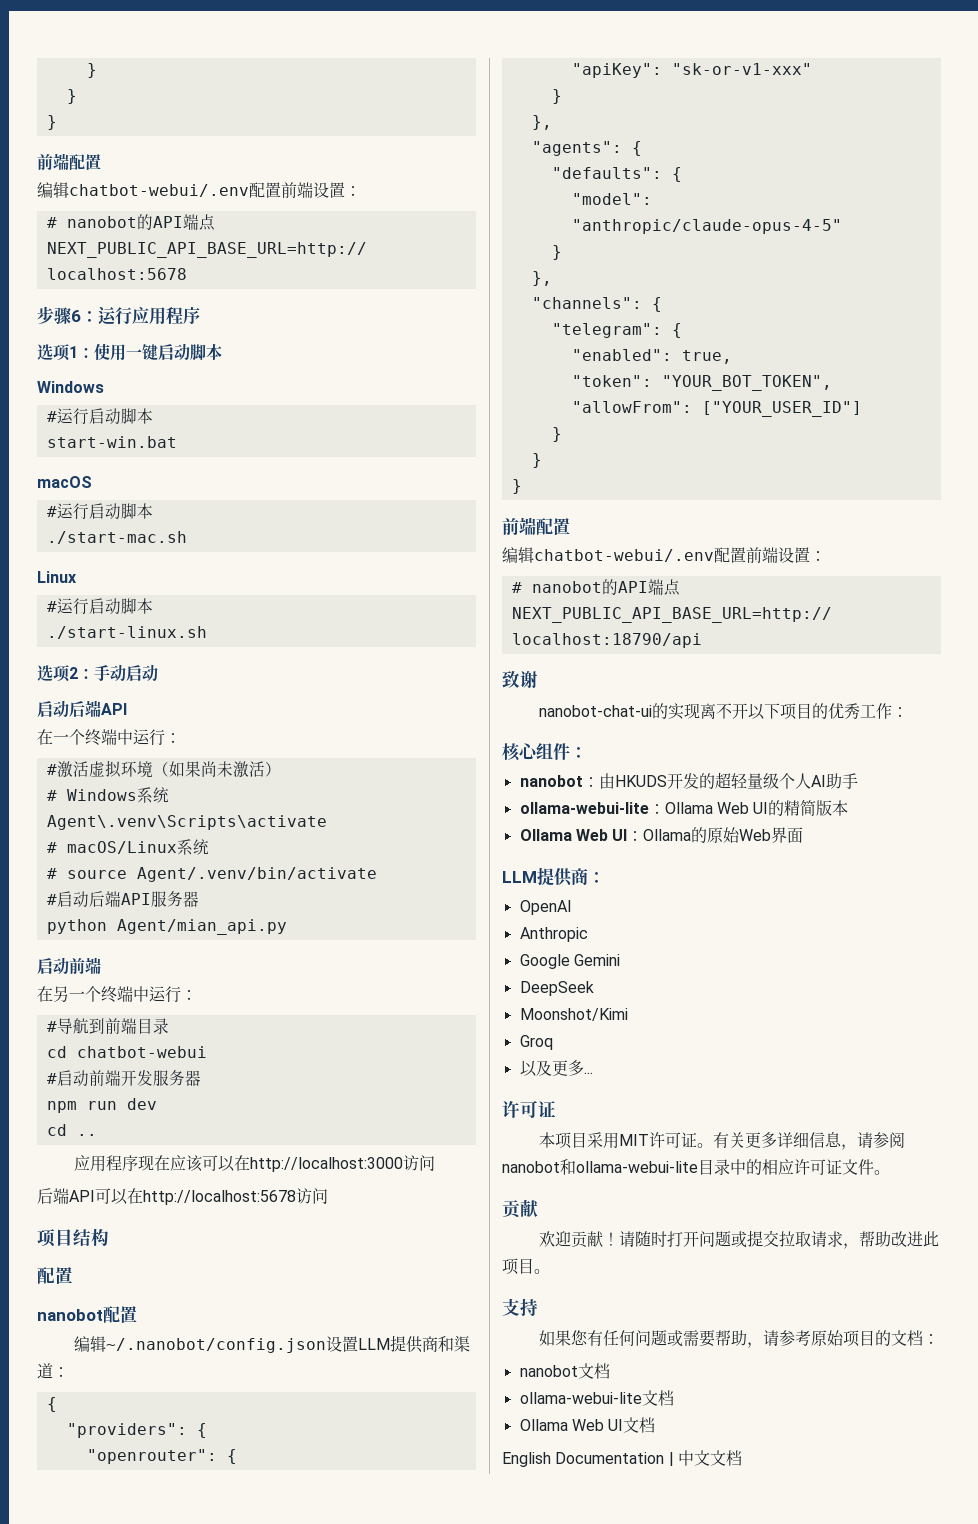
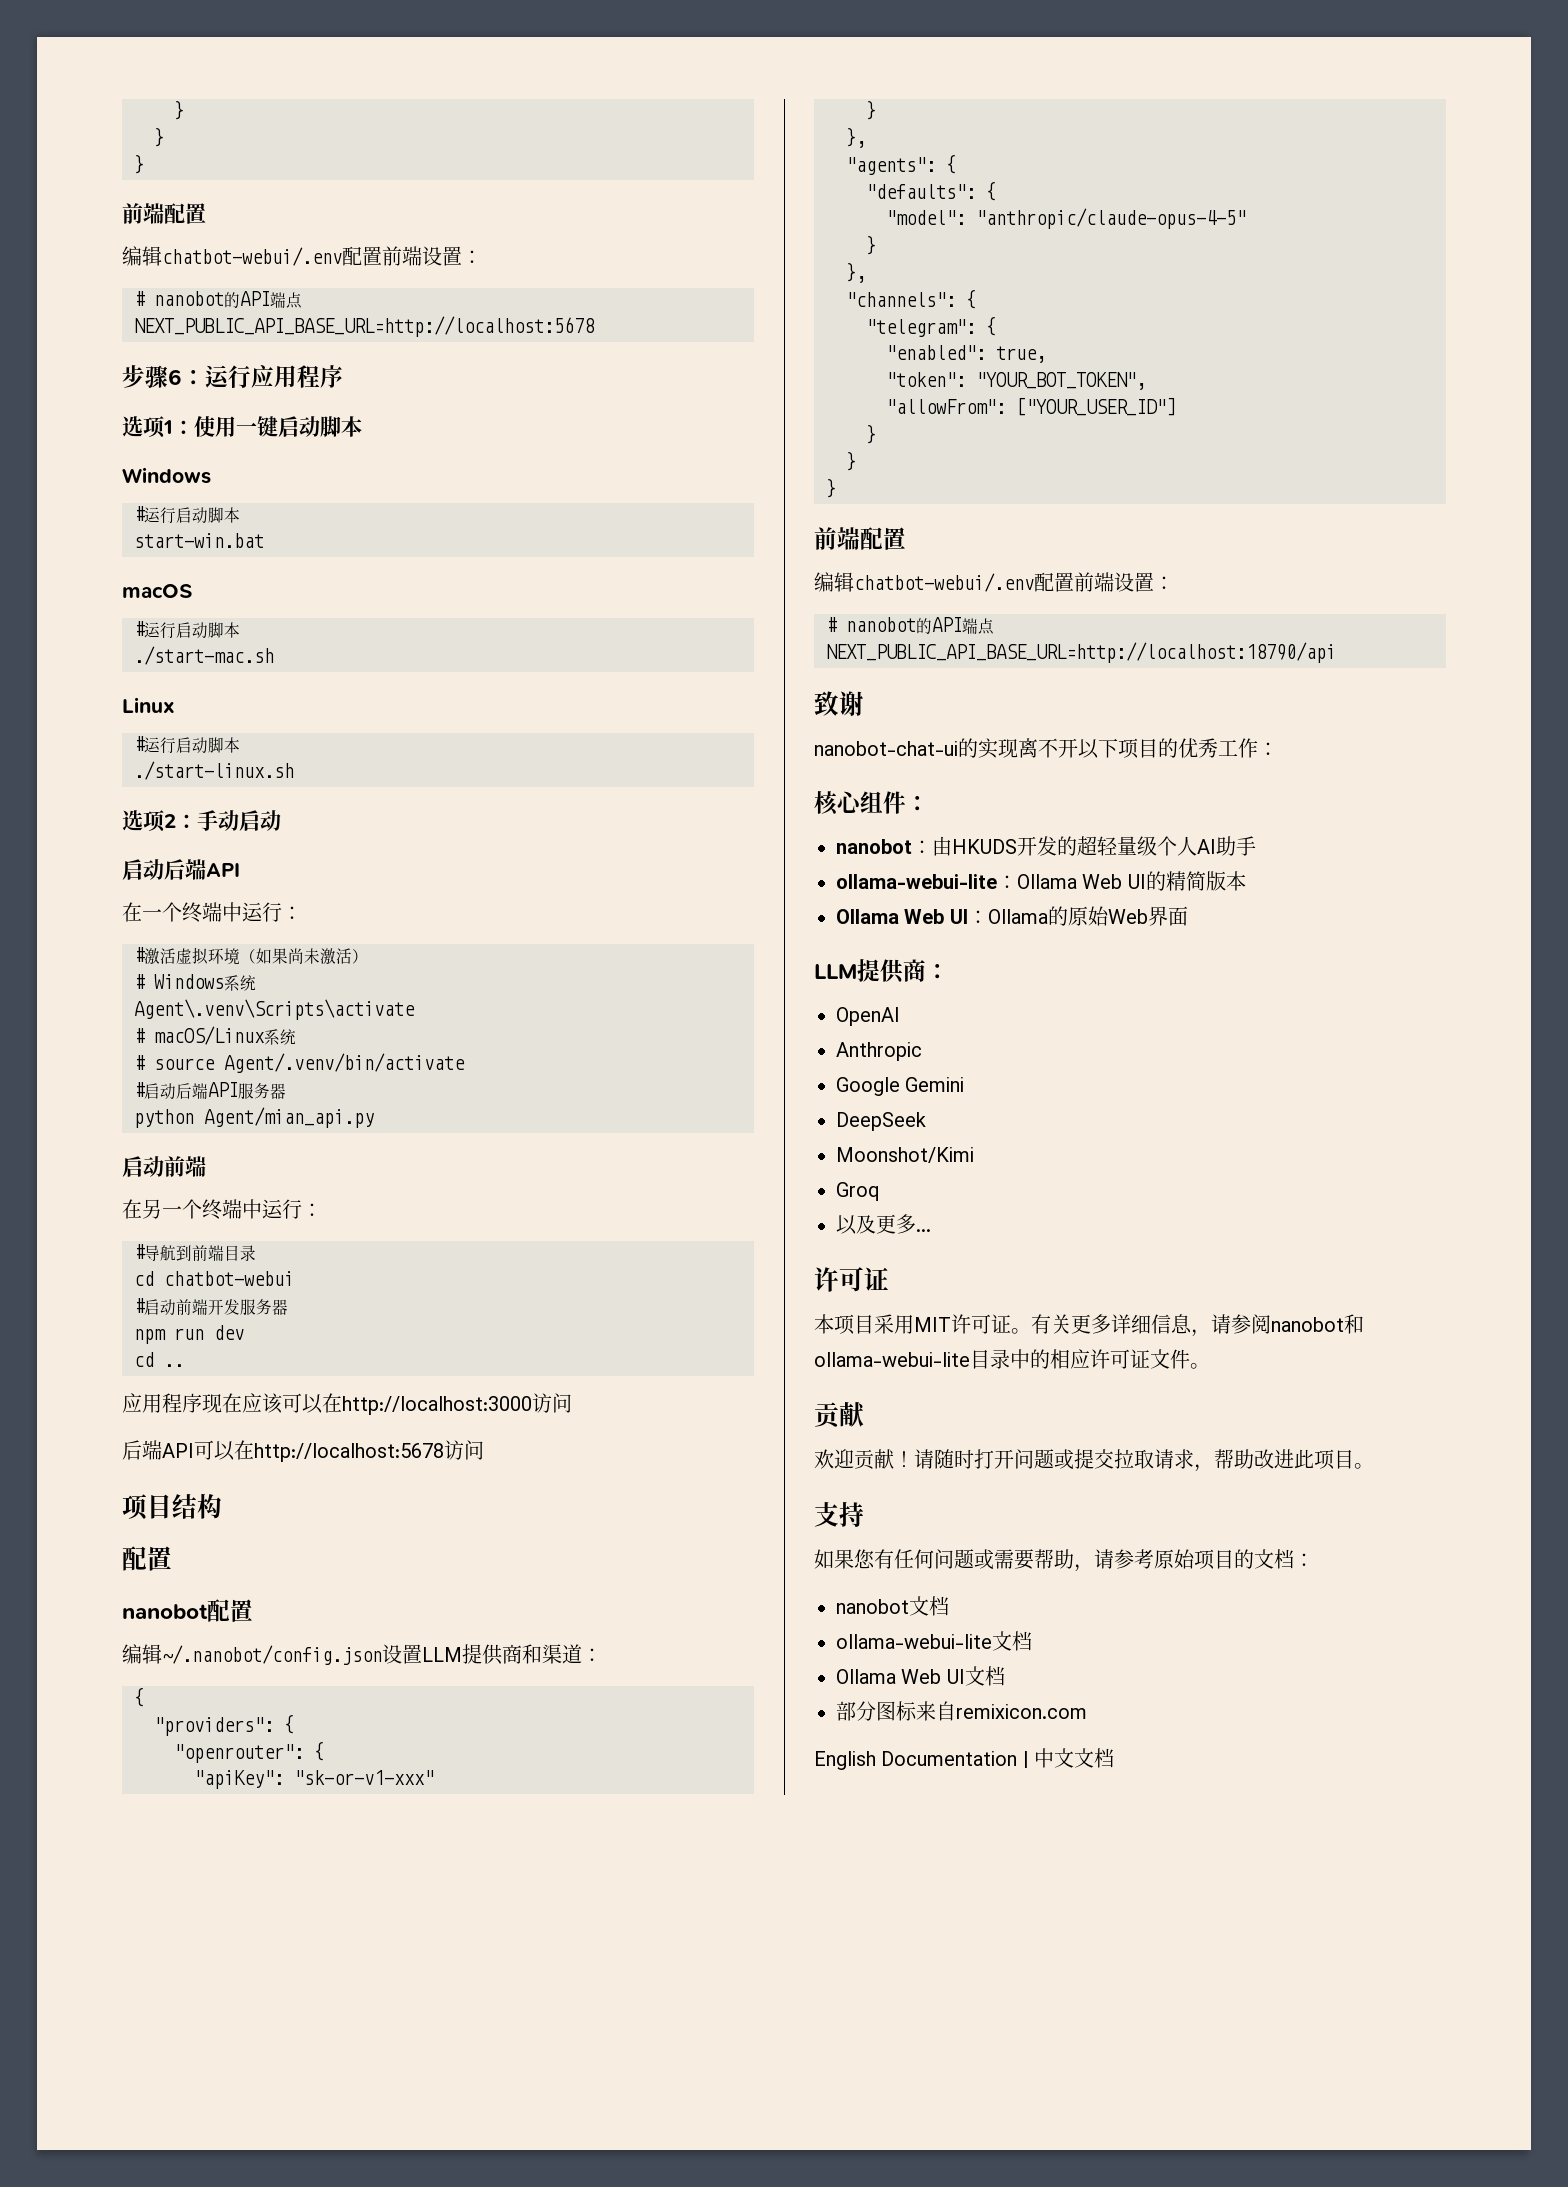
+ 部分图标来自remixicon.com

